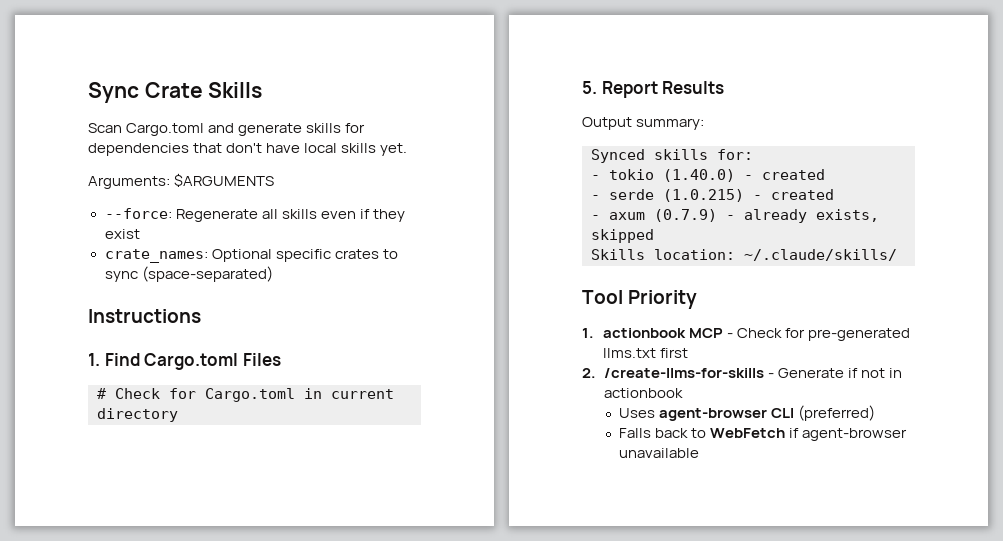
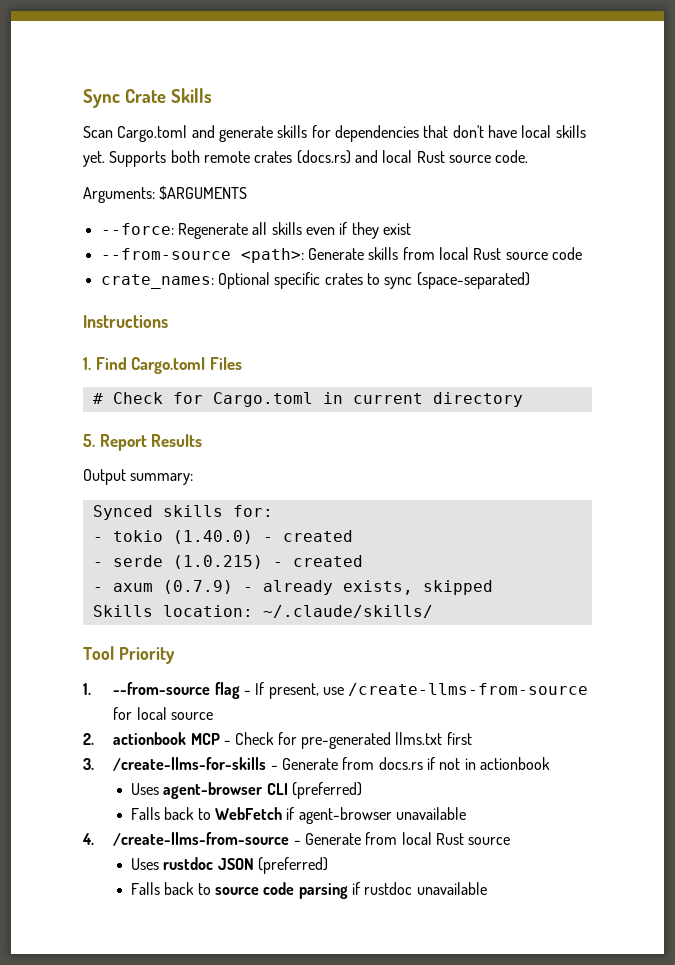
+ Supports both remote crates (docs.rs) and local Rust source code.
+ --from-source <path>: Generate skills from local Rust source code
- 1. actionbook MCP - Check for pre-generated llms.txt first
+ 1. --from-source flag - If present, use /create-llms-from-source for local source
+ 2. actionbook MCP - Check for pre-generated llms.txt first
- 2. /create-llms-for-skills - Generate if not in actionbook
+ 3. /create-llms-for-skills - Generate from docs.rs if not in actionbook
+ 4. /create-llms-from-source - Generate from local Rust source
+ Uses rustdoc JSON (preferred)
+ Falls back to source code parsing if rustdoc unavailable

